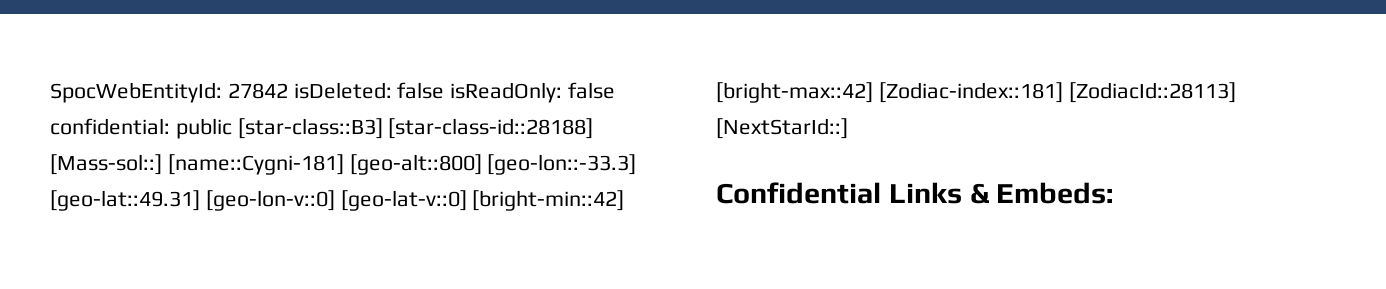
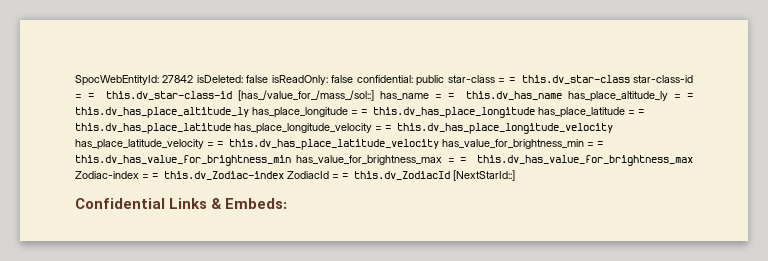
- SpocWebEntityId: 27842 isDeleted: false isReadOnly: false confidential: public [star-class::B3] [star-class-id::28188] [Mass-sol::] [name::Cygni-181] [geo-alt::800] [geo-lon::-33.3] [geo-lat::49.31] [geo-lon-v::0] [geo-lat-v::0] [bright-min::42] [bright-max::42] [Zodiac-index::181] [ZodiacId::28113] [NextStarId::]
+ SpocWebEntityId: 27842 isDeleted: false isReadOnly: false confidential: public star-class = = this.dv_star-class star-class-id = = this.dv_star-class-id [has_/value_for_/mass_/sol::] has_name = = this.dv_has_name has_place_altitude_ly = = this.dv_has_place_altitude_ly has_place_longitude = = this.dv_has_place_longitude has_place_latitude = = this.dv_has_place_latitude has_place_longitude_velocity = = this.dv_has_place_longitude_velocity has_place_latitude_velocity = = this.dv_has_place_latitude_velocity has_value_for_brightness_min = = this.dv_has_value_for_brightness_min has_value_for_brightness_max = = this.dv_has_value_for_brightness_max Zodiac-index = = this.dv_Zodiac-index ZodiacId = = this.dv_ZodiacId [NextStarId::]

